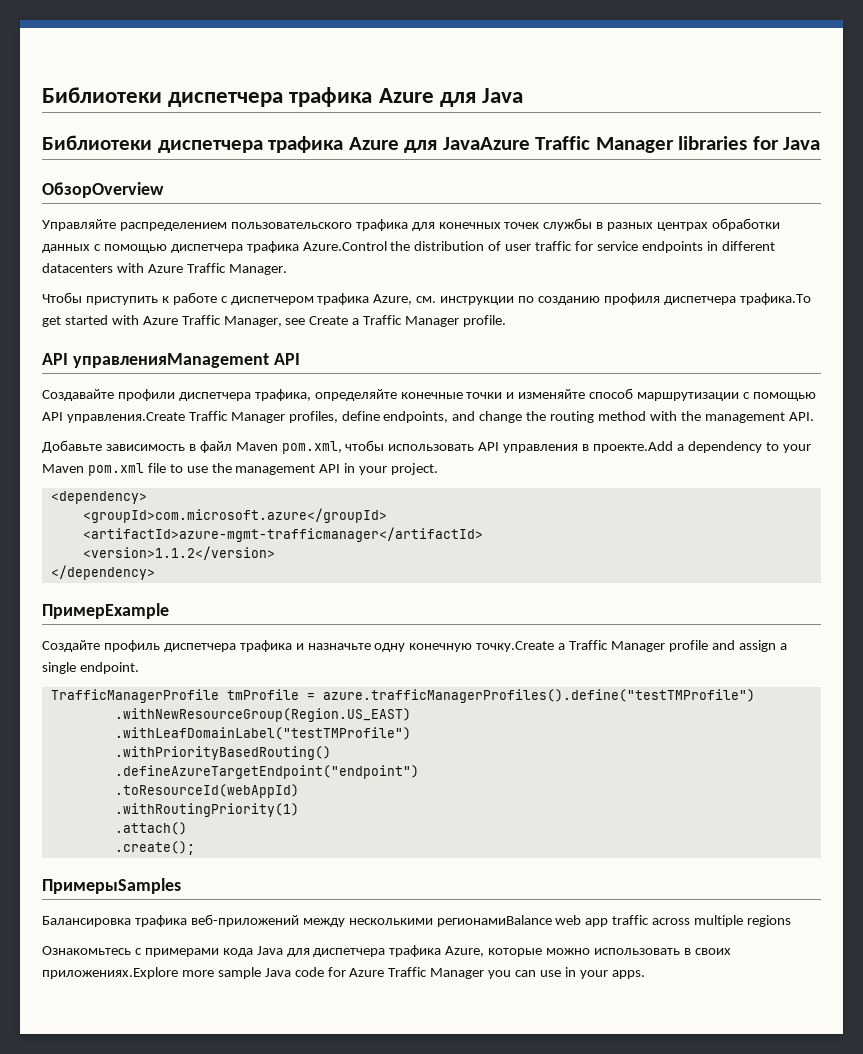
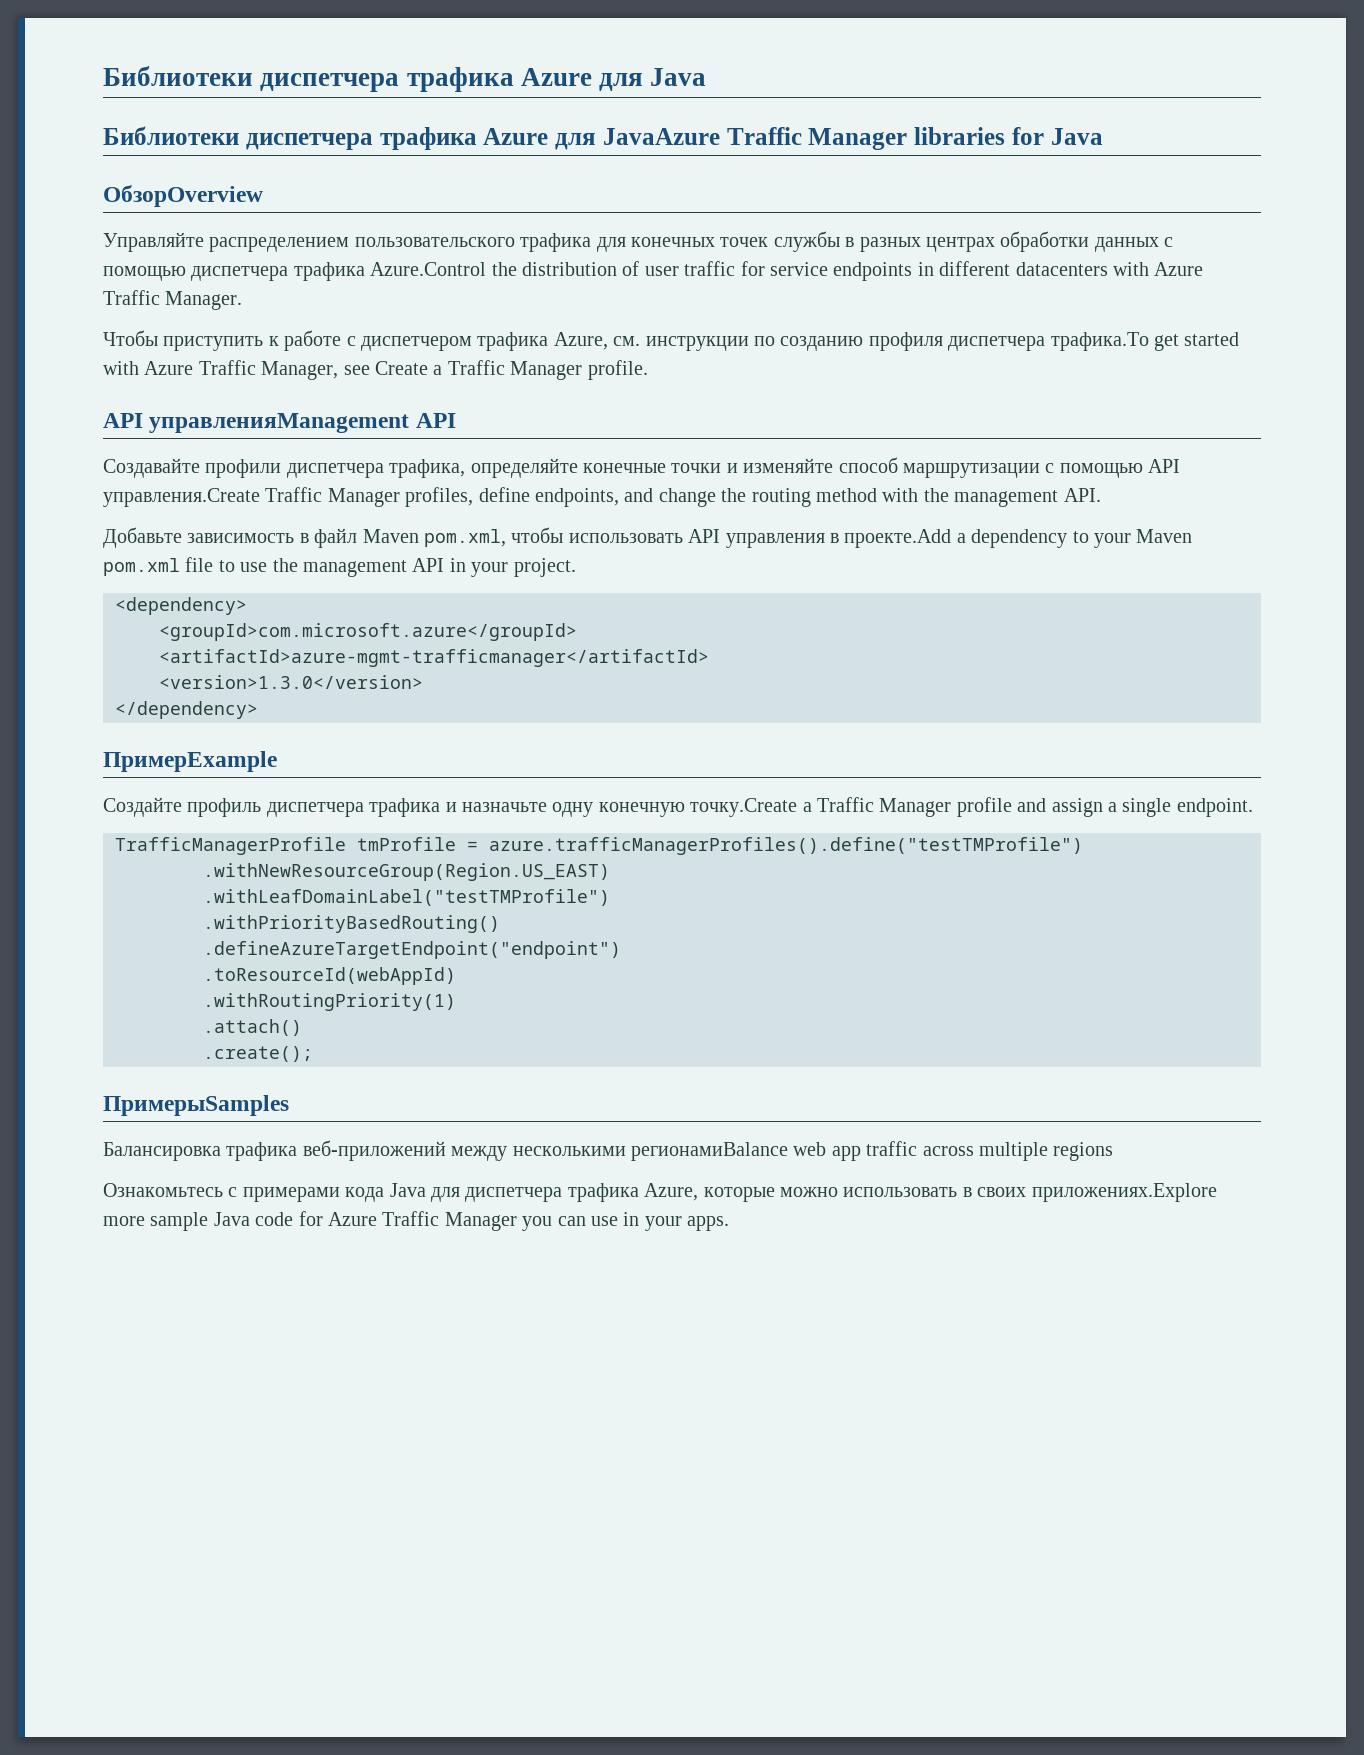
- <version>1.1.2</version>
+ <version>1.3.0</version>

